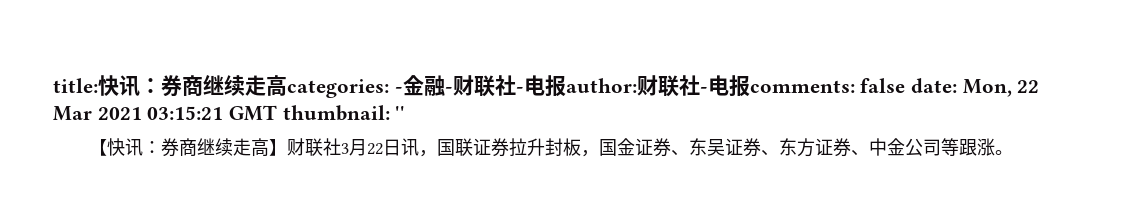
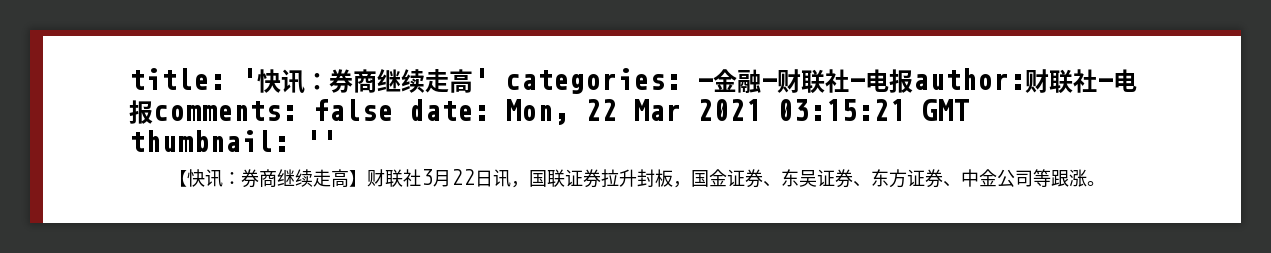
- title:快讯：券商继续走高categories: -金融-财联社-电报author:财联社-电报comments: false date: Mon, 22 Mar 2021 03:15:21 GMT thumbnail: ''
+ title: '快讯：券商继续走高' categories: -金融-财联社-电报author:财联社-电报comments: false date: Mon, 22 Mar 2021 03:15:21 GMT thumbnail: ''

